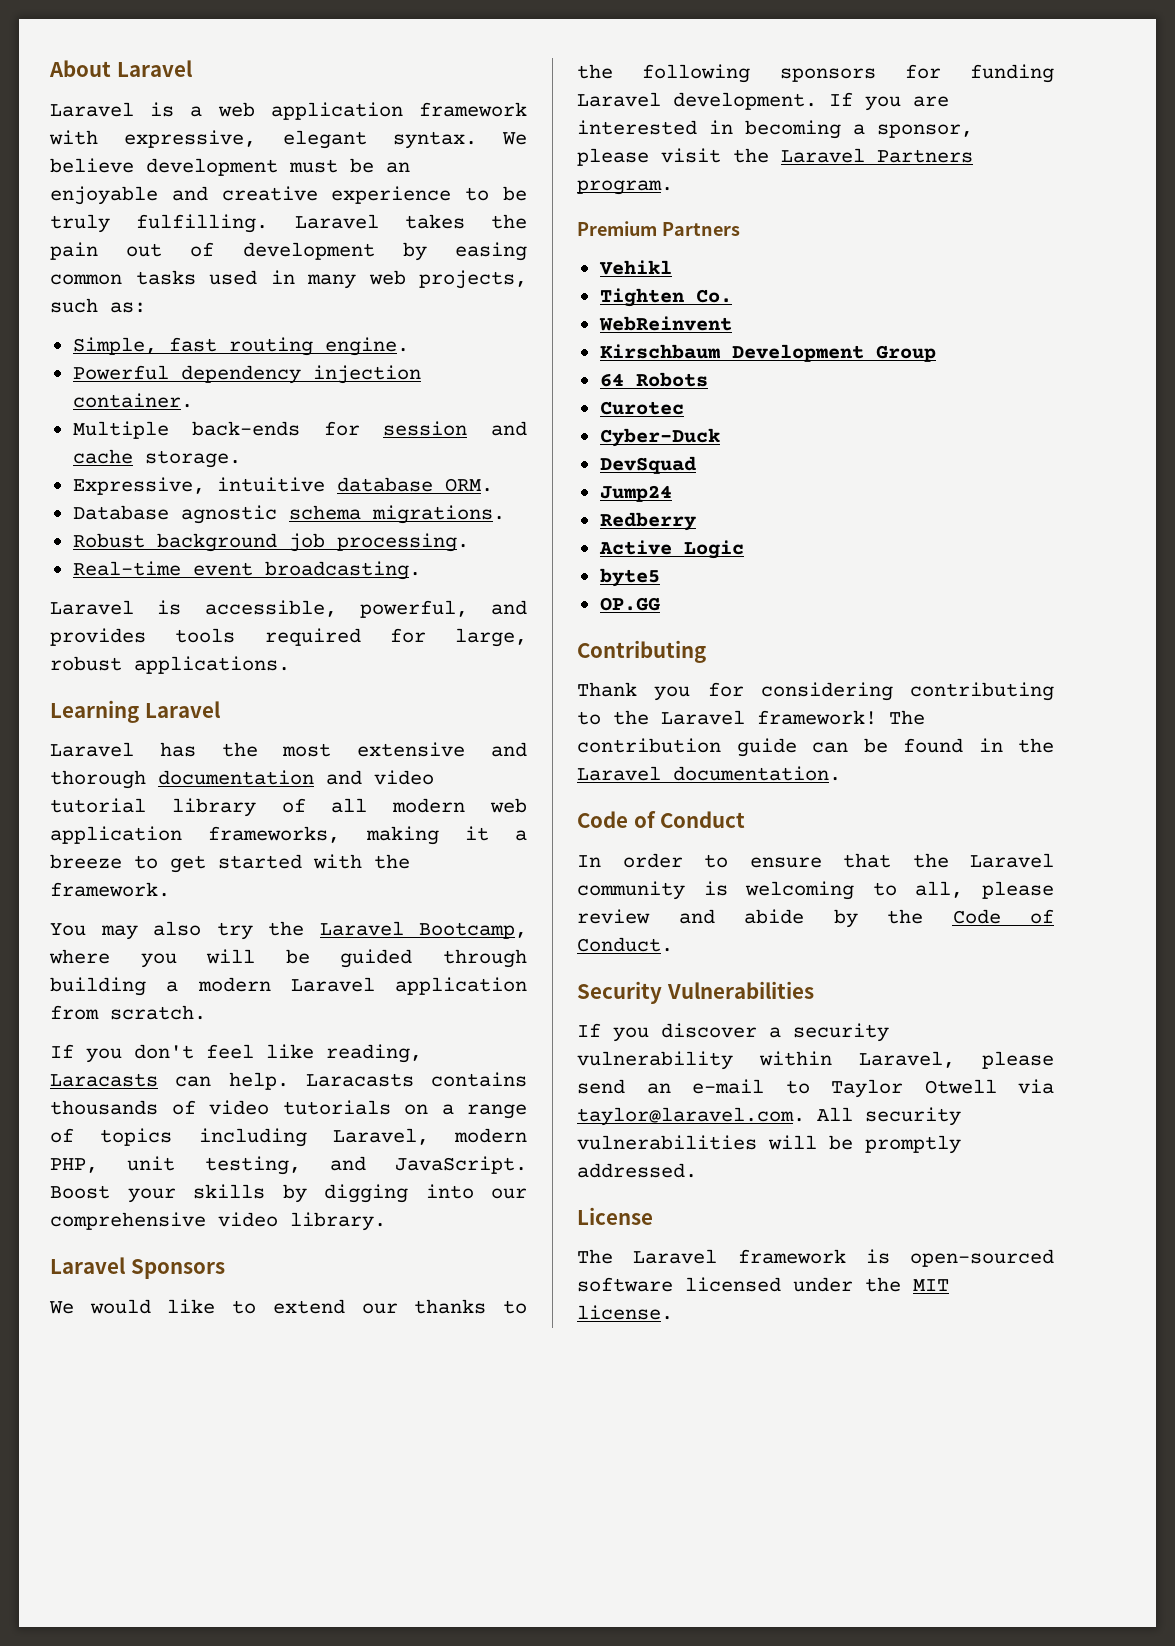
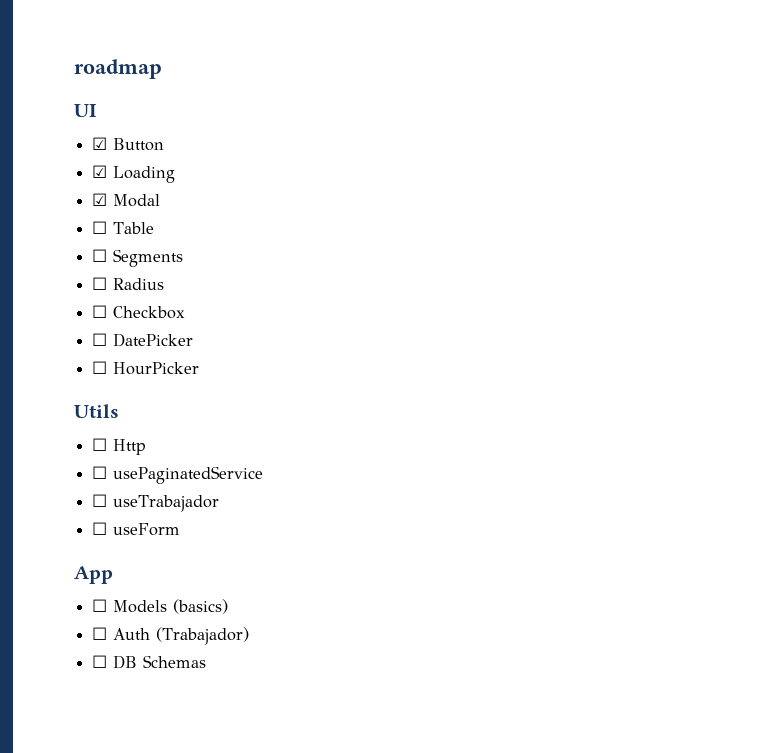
- About Laravel
- Laravel is a web application framework with expressive, elegant syntax. We believe development must be an enjoyable and creative experience to be truly fulfilling. Laravel takes the pain out of development by easing common tasks used in many web projects, such as:
- Simple, fast routing engine.
- Powerful dependency injection container.
- Multiple back-ends for session and cache storage.
- Expressive, intuitive database ORM.
- Database agnostic schema migrations.
- Robust background job processing.
- Real-time event broadcasting.
- Laravel is accessible, powerful, and provides tools required for large, robust applications.
- Learning Laravel
- Laravel has the most extensive and thorough documentation and video tutorial library of all modern web application frameworks, making it a breeze to get started with the framework.
- You may also try the Laravel Bootcamp, where you will be guided through building a modern Laravel application from scratch.
- If you don't feel like reading, Laracasts can help. Laracasts contains thousands of video tutorials on a range of topics including Laravel, modern PHP, unit testing, and JavaScript. Boost your skills by digging into our comprehensive video library.
- Laravel Sponsors
- We would like to extend our thanks to the following sponsors for funding Laravel development. If you are interested in becoming a sponsor, please visit the Laravel Partners program.
- Premium Partners
- Vehikl
- Tighten Co.
- WebReinvent
- Kirschbaum Development Group
- 64 Robots
- Curotec
- Cyber-Duck
- DevSquad
- Jump24
- Redberry
- Active Logic
- byte5
- OP.GG
- Contributing
- Thank you for considering contributing to the Laravel framework! The contribution guide can be found in the Laravel documentation.
- Code of Conduct
- In order to ensure that the Laravel community is welcoming to all, please review and abide by the Code of Conduct.
- Security Vulnerabilities
- If you discover a security vulnerability within Laravel, please send an e-mail to Taylor Otwell via taylor@laravel.com. All security vulnerabilities will be promptly addressed.
- License
- The Laravel framework is open-sourced software licensed under the MIT license.
+ roadmap
+ UI
+ ☑ Button
+ ☑ Loading
+ ☑ Modal
+ ☐ Table
+ ☐ Segments
+ ☐ Radius
+ ☐ Checkbox
+ ☐ DatePicker
+ ☐ HourPicker
+ Utils
+ ☐ Http
+ ☐ usePaginatedService
+ ☐ useTrabajador
+ ☐ useForm
+ App
+ ☐ Models (basics)
+ ☐ Auth (Trabajador)
+ ☐ DB Schemas

